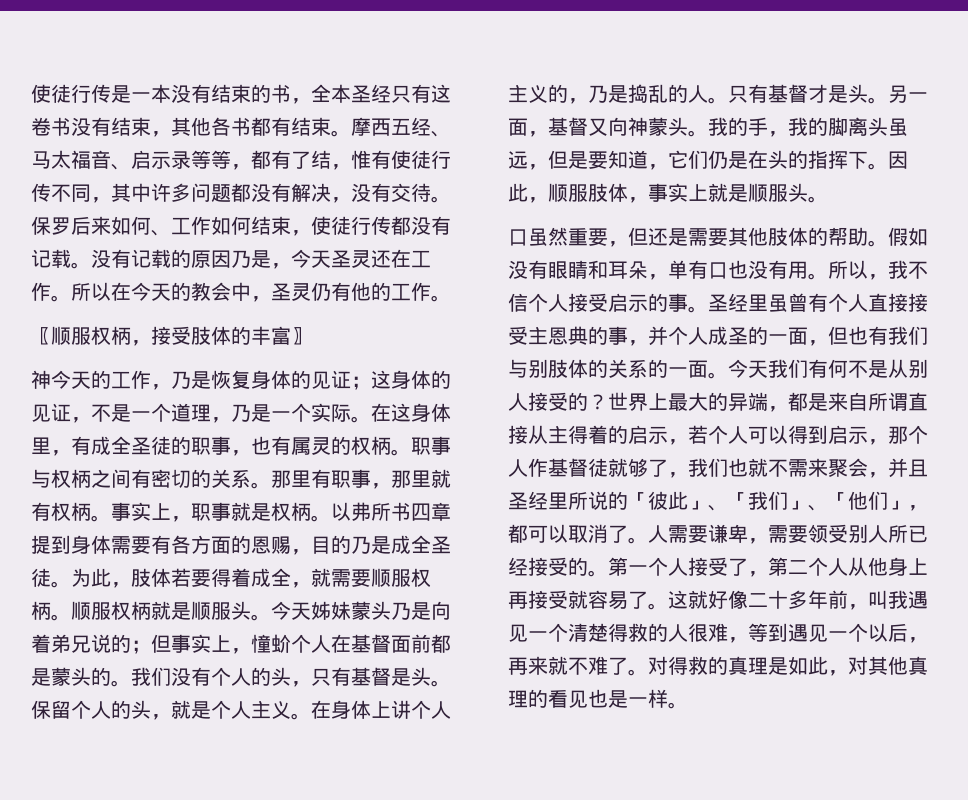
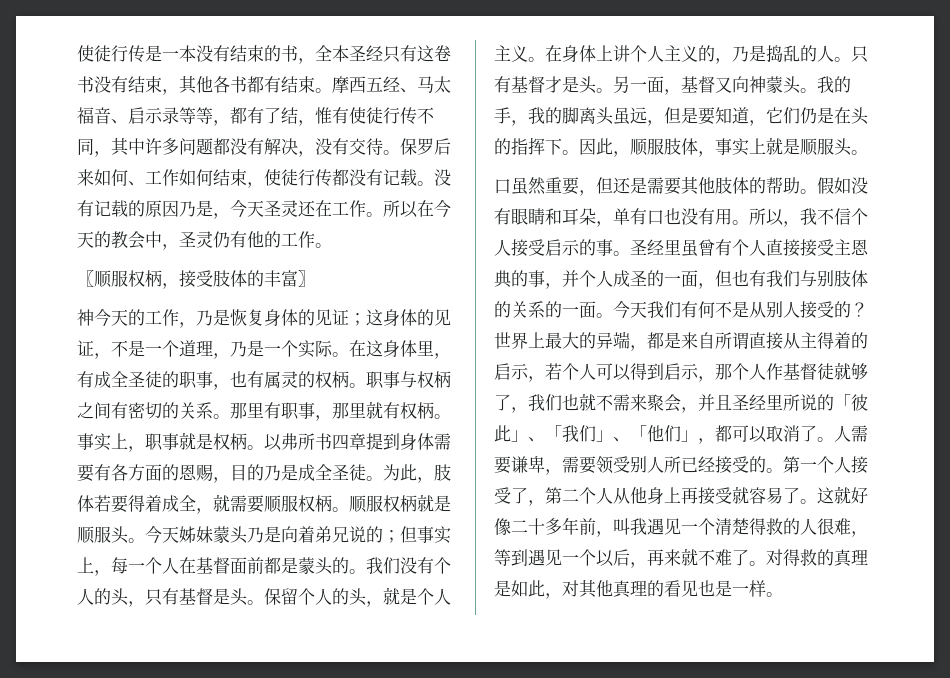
- 今天姊妹蒙头乃是向着弟兄说的；但事实上，憧蚧个人在基督面前都是蒙头的。
+ 今天姊妹蒙头乃是向着弟兄说的；但事实上，每一个人在基督面前都是蒙头的。

